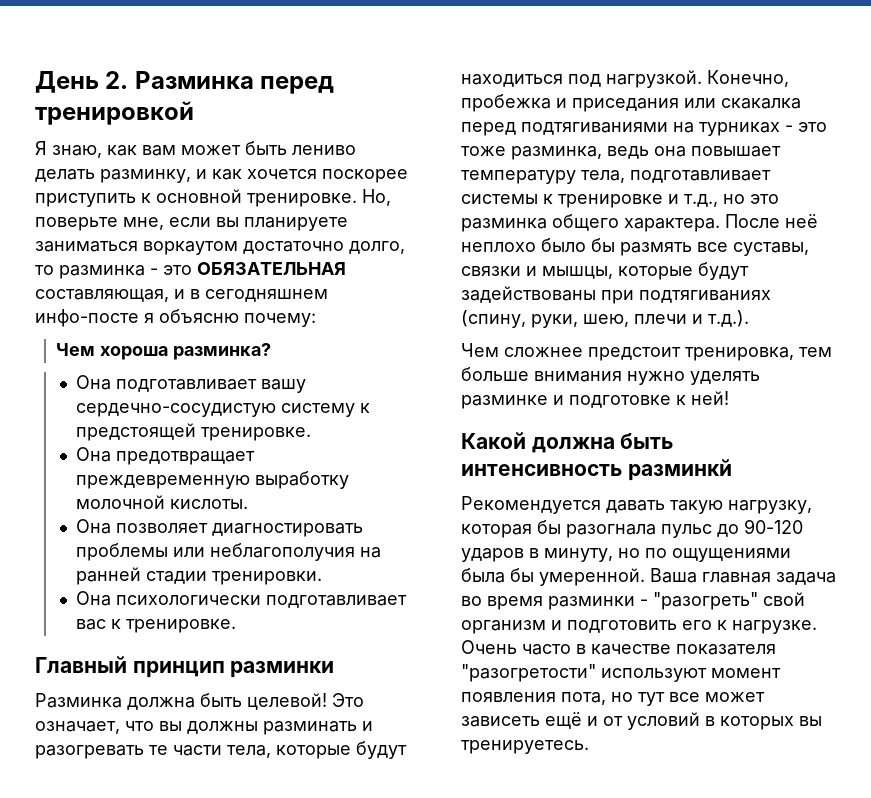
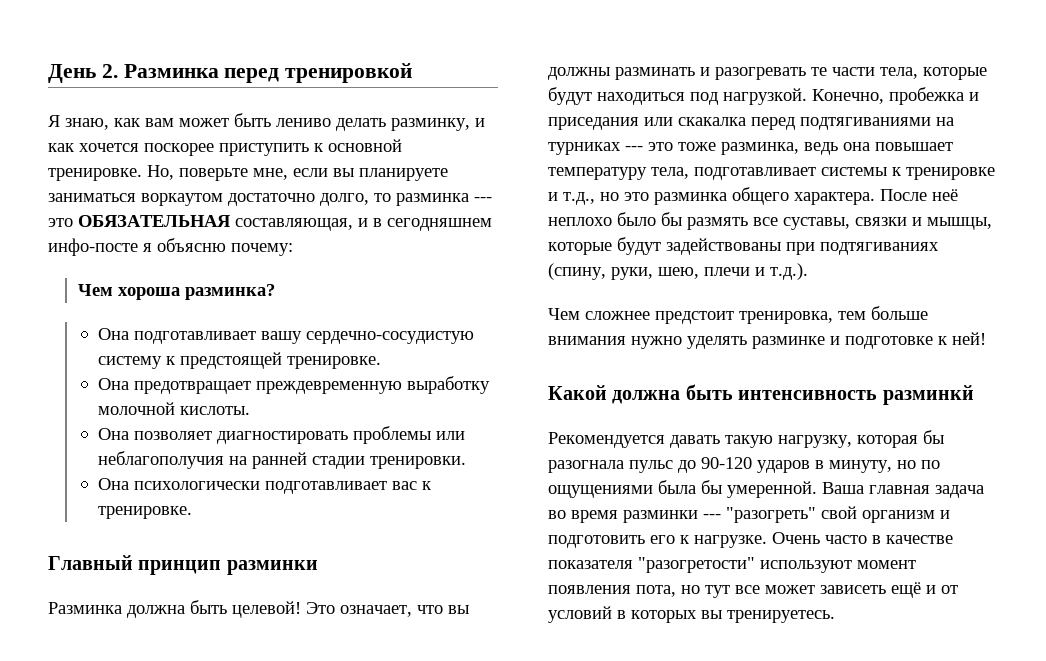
- Но, поверьте мне, если вы планируете заниматься воркаутом достаточно долго, то разминка - это ОБЯЗАТЕЛЬНАЯ составляющая, и в сегодняшнем инфо-посте я объясню почему:
+ Но, поверьте мне, если вы планируете заниматься воркаутом достаточно долго, то разминка --- это ОБЯЗАТЕЛЬНАЯ составляющая, и в сегодняшнем инфо-посте я объясню почему:
- Конечно, пробежка и приседания или скакалка перед подтягиваниями на турниках - это тоже разминка, ведь она повышает температуру тела, подготавливает системы к тренировке и т.д., но это разминка общего характера.
+ Конечно, пробежка и приседания или скакалка перед подтягиваниями на турниках --- это тоже разминка, ведь она повышает температуру тела, подготавливает системы к тренировке и т.д., но это разминка общего характера.
- Ваша главная задача во время разминки - "разогреть" свой организм и подготовить его к нагрузке.
+ Ваша главная задача во время разминки --- "разогреть" свой организм и подготовить его к нагрузке.

